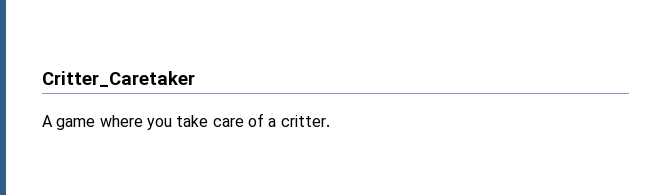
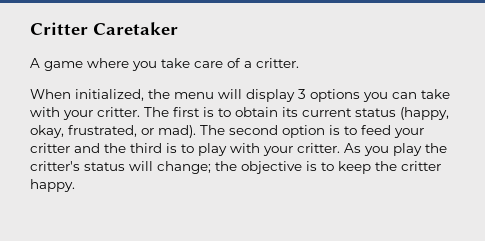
- Critter_Caretaker
+ Critter Caretaker
+ When initialized, the menu will display 3 options you can take with your critter. The first is to obtain its current status (happy, okay, frustrated, or mad). The second option is to feed your critter and the third is to play with your critter. As you play the critter's status will change; the objective is to keep the critter happy.

